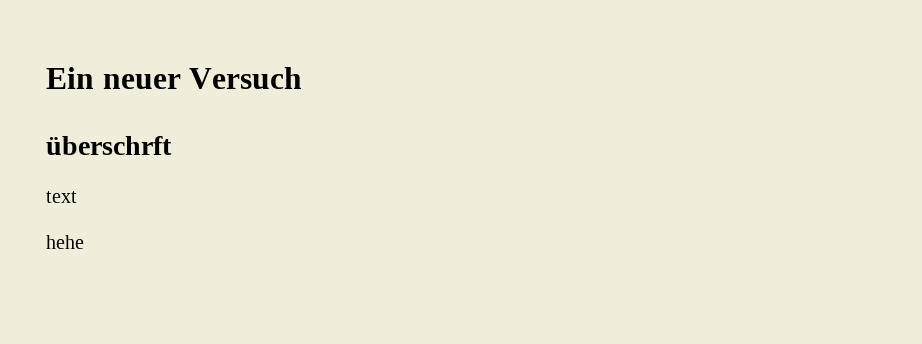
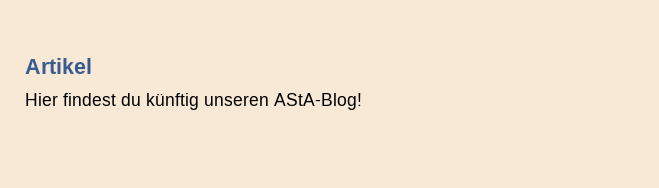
- Ein neuer Versuch
- überschrft
- text
- hehe
+ Artikel
+ Hier findest du künftig unseren AStA-Blog!

